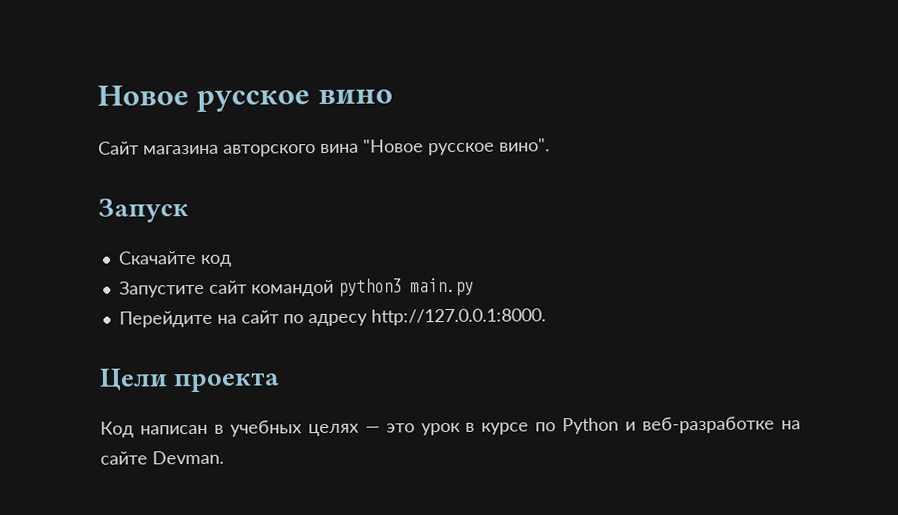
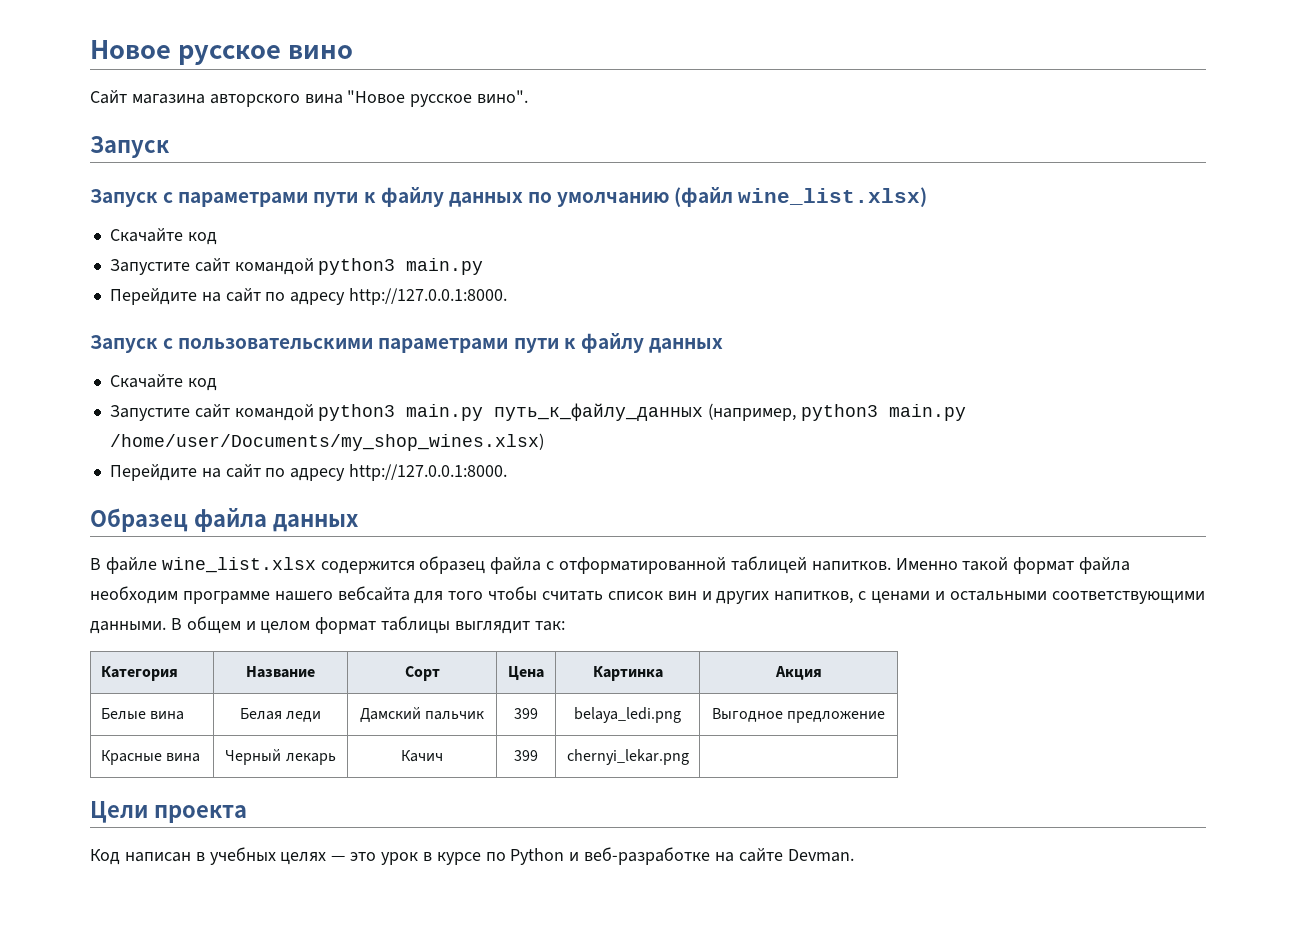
+ Запуск с параметрами пути к файлу данных по умолчанию (файл wine_list.xlsx)
+ Запуск с пользовательскими параметрами пути к файлу данных
+ Скачайте код
+ Запустите сайт командой python3 main.py путь_к_файлу_данных (например, python3 main.py /home/user/Documents/my_shop_wines.xlsx)
+ Перейдите на сайт по адресу http://127.0.0.1:8000.
+ Образец файла данных
+ В файле wine_list.xlsx содержится образец файла с отформатированной таблицей напитков. Именно такой формат файла необходим программе нашего вебсайта для того чтобы считать список вин и других напитков, с ценами и остальными соответствующими данными. В общем и целом формат таблицы выглядит так:
+ Категория | Название | Сорт | Цена | Картинка | Акция
+ Белые вина | Белая леди | Дамский пальчик | 399 | belaya_ledi.png | Выгодное предложение
+ Красные вина | Черный лекарь | Качич | 399 | chernyi_lekar.png |

